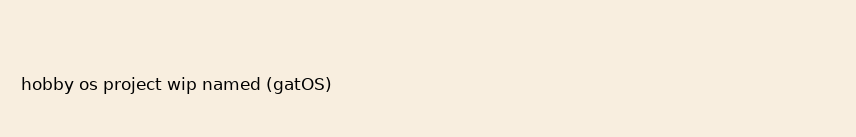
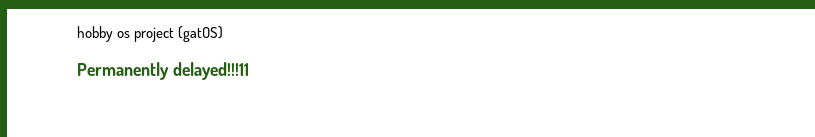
- hobby os project wip named (gatOS)
+ hobby os project (gatOS)
+ Permanently delayed!!!11

